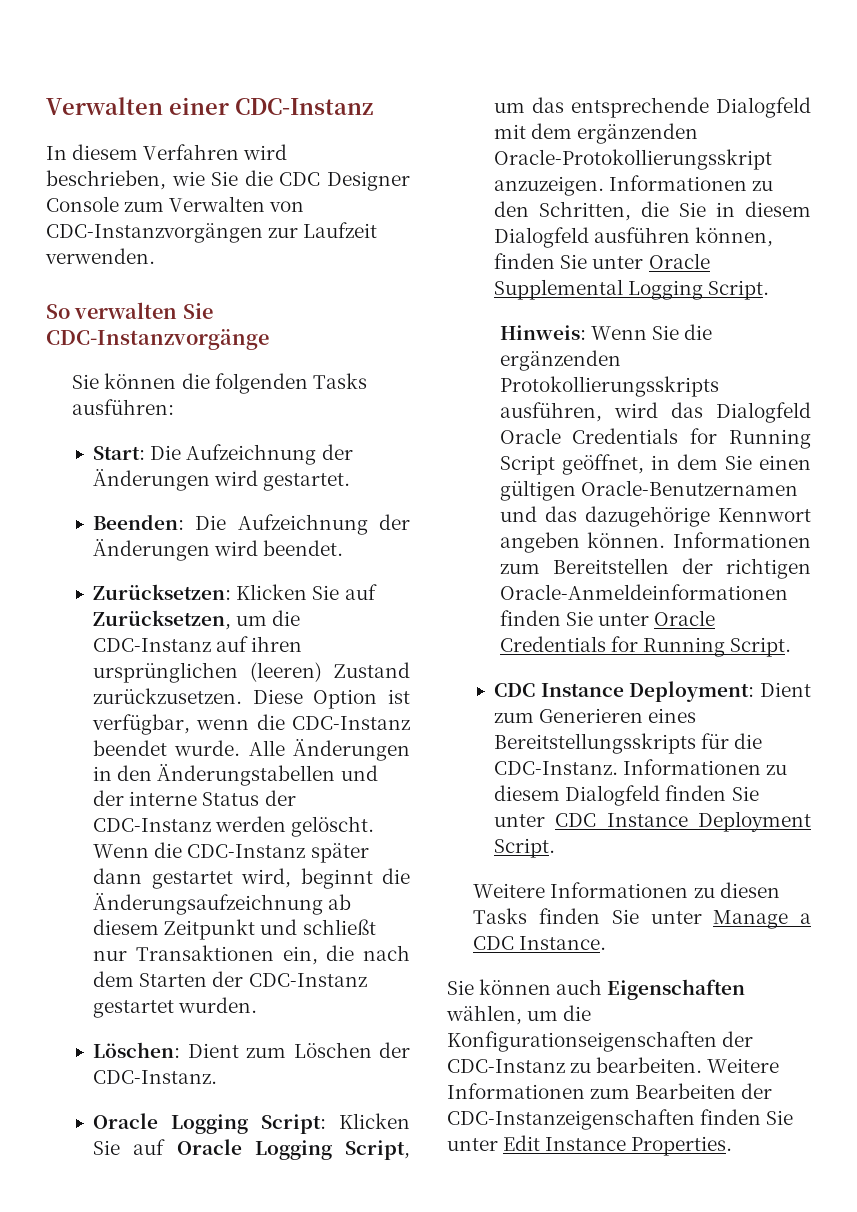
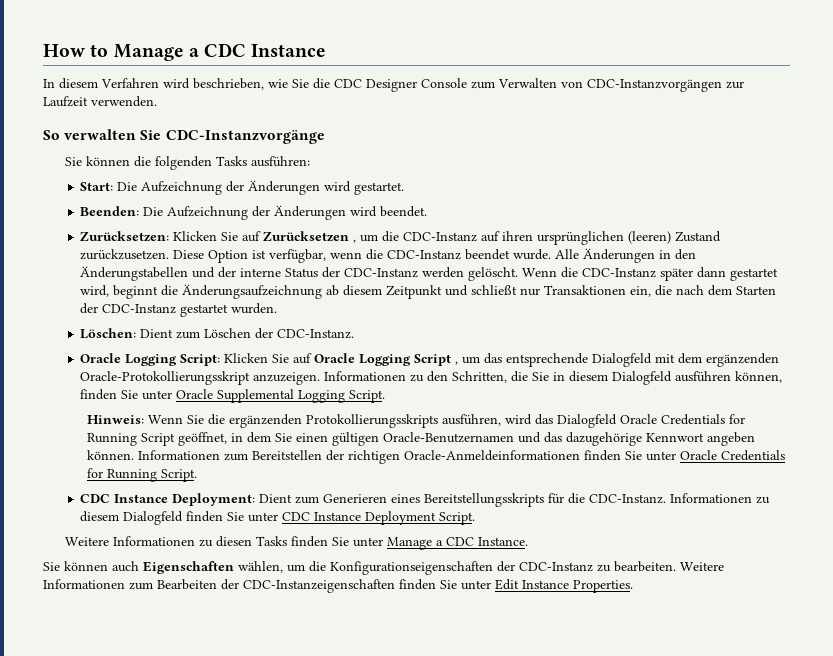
- Verwalten einer CDC-Instanz
+ How to Manage a CDC Instance
- Zurücksetzen: Klicken Sie auf Zurücksetzen, um die CDC-Instanz auf ihren ursprünglichen (leeren) Zustand zurückzusetzen.
+ Zurücksetzen: Klicken Sie auf Zurücksetzen , um die CDC-Instanz auf ihren ursprünglichen (leeren) Zustand zurückzusetzen.
- Oracle Logging Script: Klicken Sie auf Oracle Logging Script, um das entsprechende Dialogfeld mit dem ergänzenden Oracle-Protokollierungsskript anzuzeigen.
+ Oracle Logging Script: Klicken Sie auf Oracle Logging Script , um das entsprechende Dialogfeld mit dem ergänzenden Oracle-Protokollierungsskript anzuzeigen.

